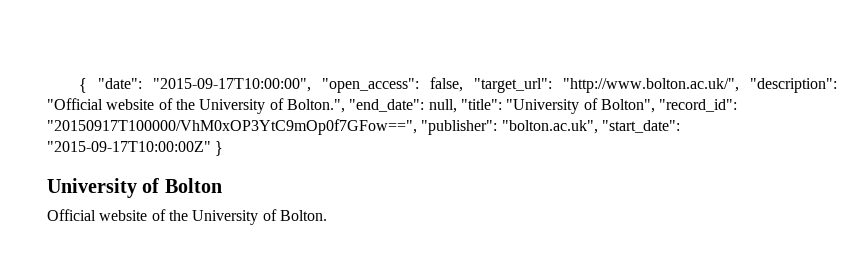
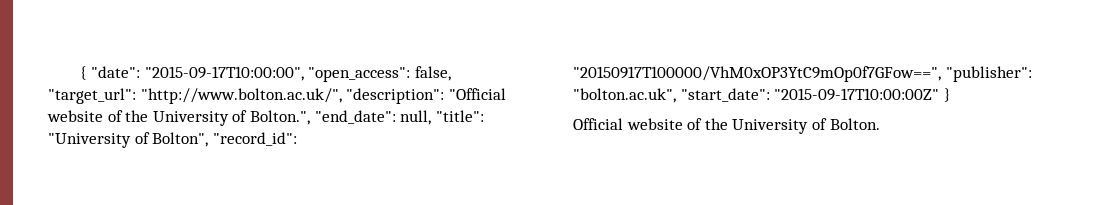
- University of Bolton

